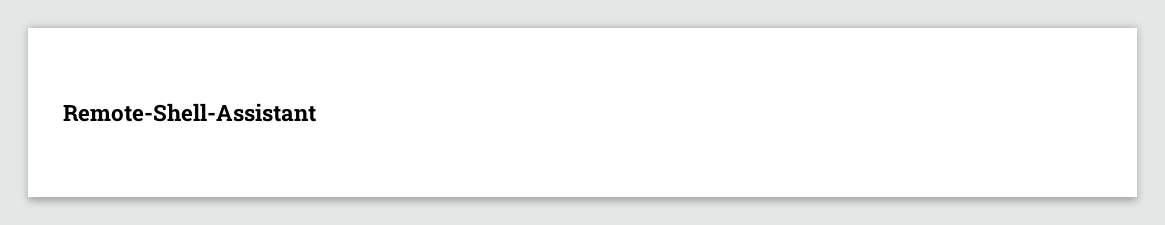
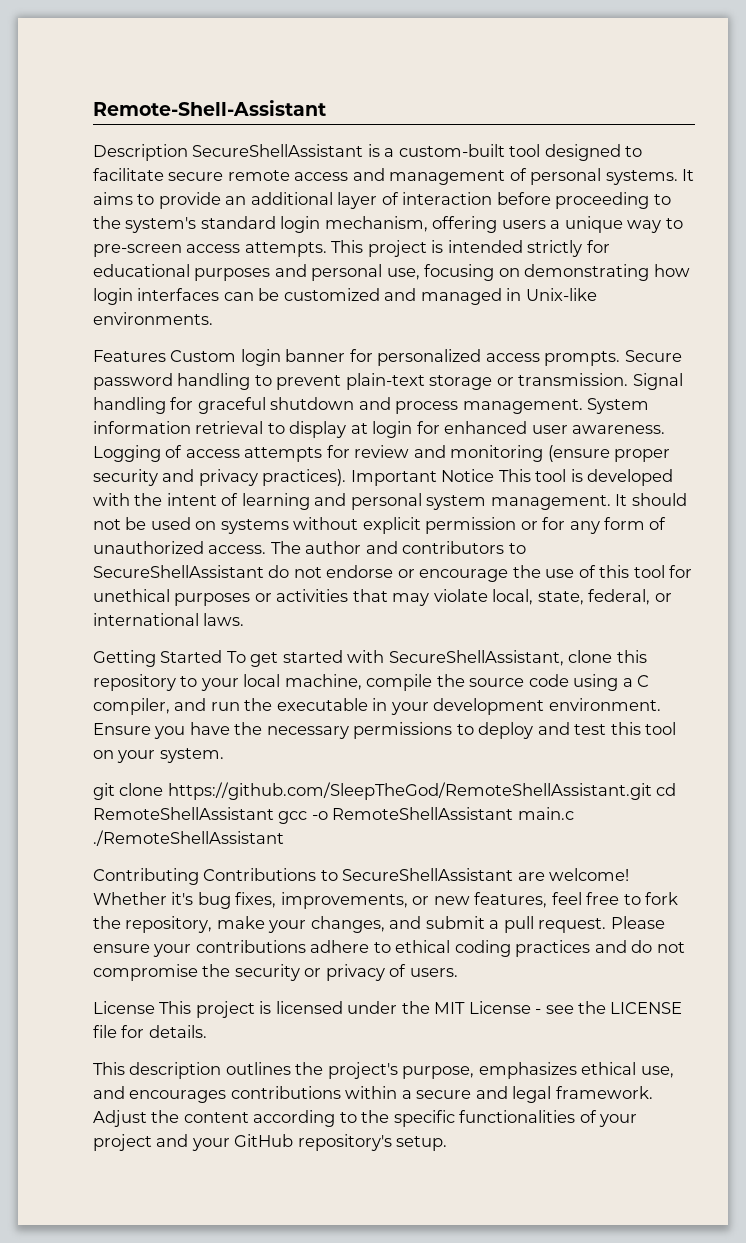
+ Description SecureShellAssistant is a custom-built tool designed to facilitate secure remote access and management of personal systems. It aims to provide an additional layer of interaction before proceeding to the system's standard login mechanism, offering users a unique way to pre-screen access attempts. This project is intended strictly for educational purposes and personal use, focusing on demonstrating how login interfaces can be customized and managed in Unix-like environments.
+ Features Custom login banner for personalized access prompts. Secure password handling to prevent plain-text storage or transmission. Signal handling for graceful shutdown and process management. System information retrieval to display at login for enhanced user awareness. Logging of access attempts for review and monitoring (ensure proper security and privacy practices). Important Notice This tool is developed with the intent of learning and personal system management. It should not be used on systems without explicit permission or for any form of unauthorized access. The author and contributors to SecureShellAssistant do not endorse or encourage the use of this tool for unethical purposes or activities that may violate local, state, federal, or international laws.
+ Getting Started To get started with SecureShellAssistant, clone this repository to your local machine, compile the source code using a C compiler, and run the executable in your development environment. Ensure you have the necessary permissions to deploy and test this tool on your system.
+ git clone https://github.com/SleepTheGod/RemoteShellAssistant.git cd RemoteShellAssistant gcc -o RemoteShellAssistant main.c ./RemoteShellAssistant
+ Contributing Contributions to SecureShellAssistant are welcome! Whether it's bug fixes, improvements, or new features, feel free to fork the repository, make your changes, and submit a pull request. Please ensure your contributions adhere to ethical coding practices and do not compromise the security or privacy of users.
+ License This project is licensed under the MIT License - see the LICENSE file for details.
+ This description outlines the project's purpose, emphasizes ethical use, and encourages contributions within a secure and legal framework. Adjust the content according to the specific functionalities of your project and your GitHub repository's setup.

